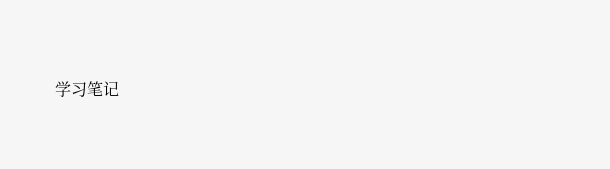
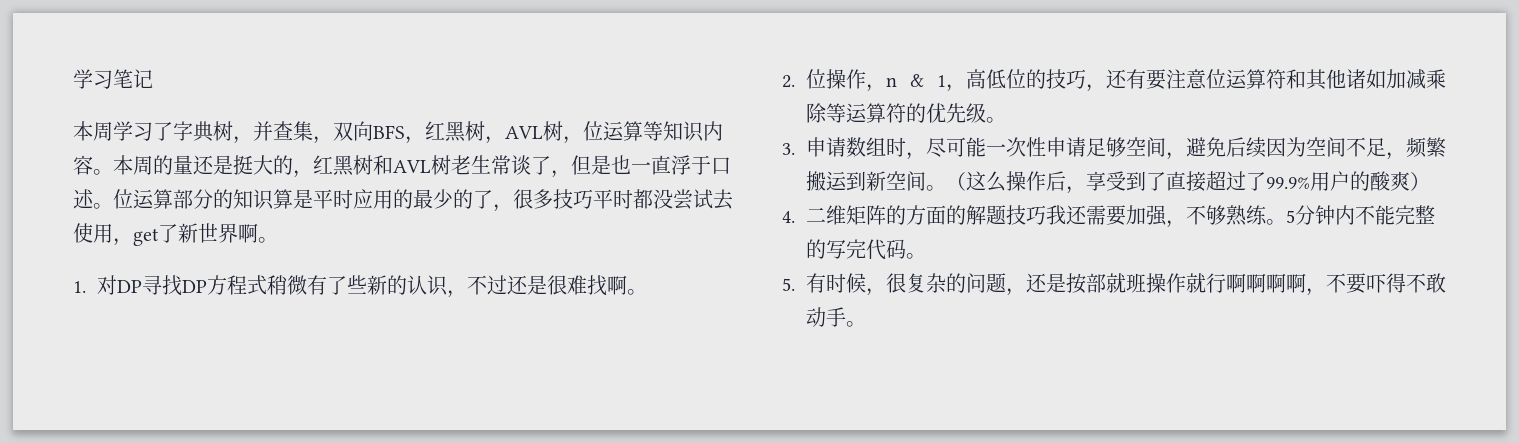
+ 本周学习了字典树，并查集，双向BFS，红黑树，AVL树，位运算等知识内容。本周的量还是挺大的，红黑树和AVL树老生常谈了，但是也一直浮于口述。位运算部分的知识算是平时应用的最少的了，很多技巧平时都没尝试去使用，get了新世界啊。
+ 1.对DP寻找DP方程式稍微有了些新的认识，不过还是很难找啊。
+ 2.位操作，n & 1，高低位的技巧，还有要注意位运算符和其他诸如加减乘除等运算符的优先级。
+ 3.申请数组时，尽可能一次性申请足够空间，避免后续因为空间不足，频繁搬运到新空间。（这么操作后，享受到了直接超过了99.9%用户的酸爽）
+ 4.二维矩阵的方面的解题技巧我还需要加强，不够熟练。5分钟内不能完整的写完代码。
+ 5.有时候，很复杂的问题，还是按部就班操作就行啊啊啊啊，不要吓得不敢动手。

